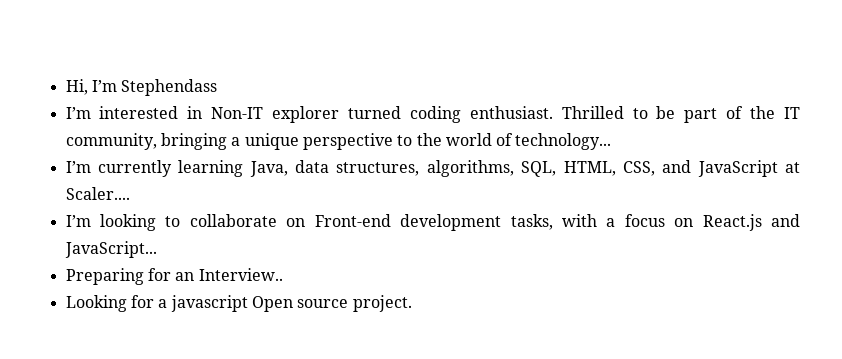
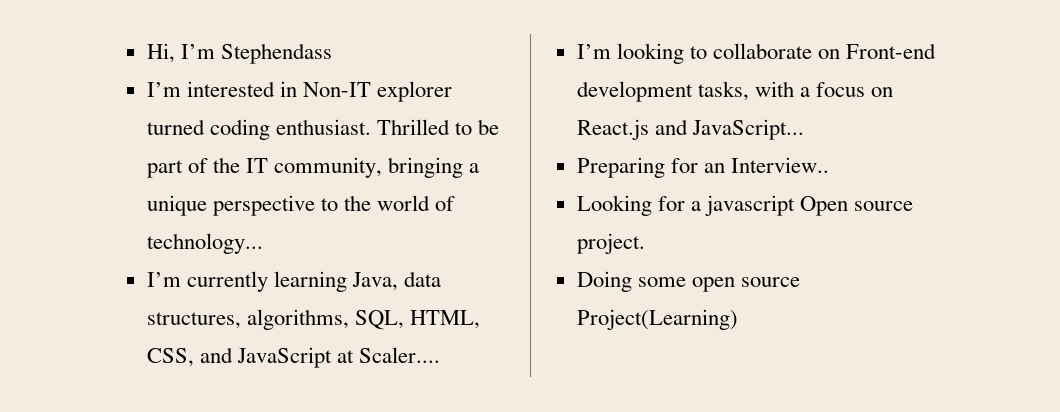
+ Doing some open source Project(Learning)

